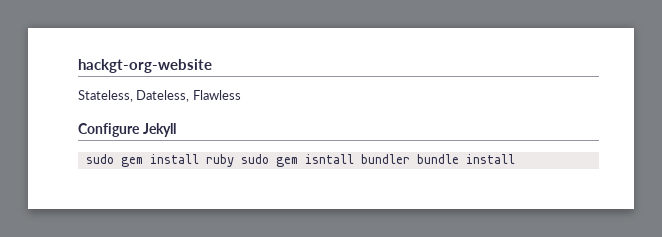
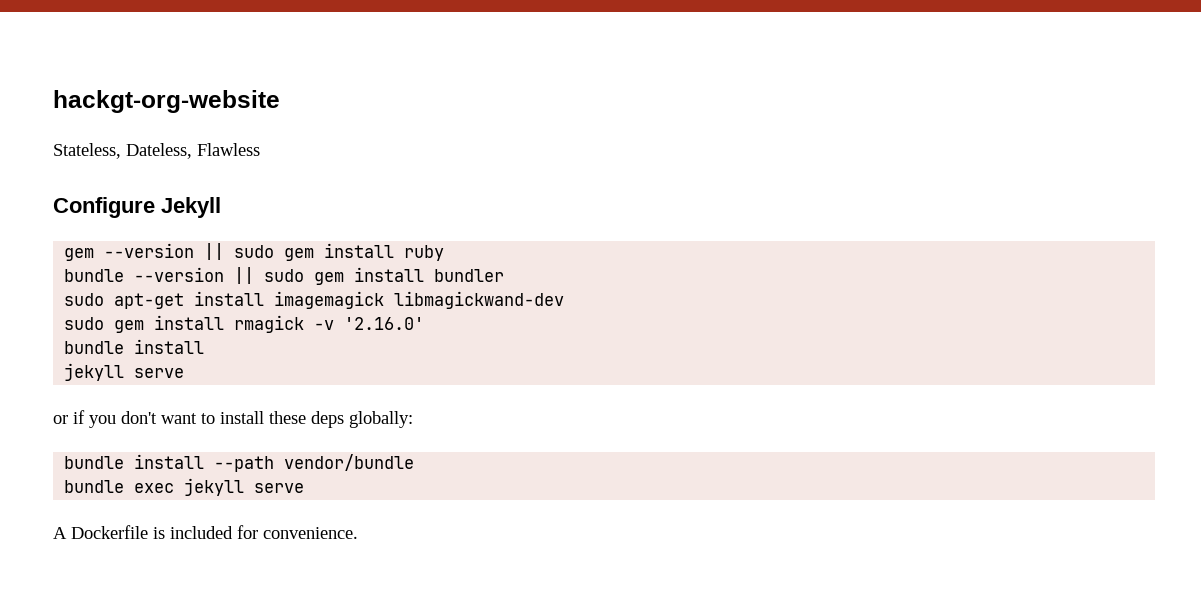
- sudo gem install ruby sudo gem isntall bundler bundle install
+ gem --version || sudo gem install ruby
+ bundle --version || sudo gem install bundler
+ sudo apt-get install imagemagick libmagickwand-dev
+ sudo gem install rmagick -v '2.16.0'
+ bundle install
+ jekyll serve
+ or if you don't want to install these deps globally:
+ bundle install --path vendor/bundle
+ bundle exec jekyll serve
+ A Dockerfile is included for convenience.

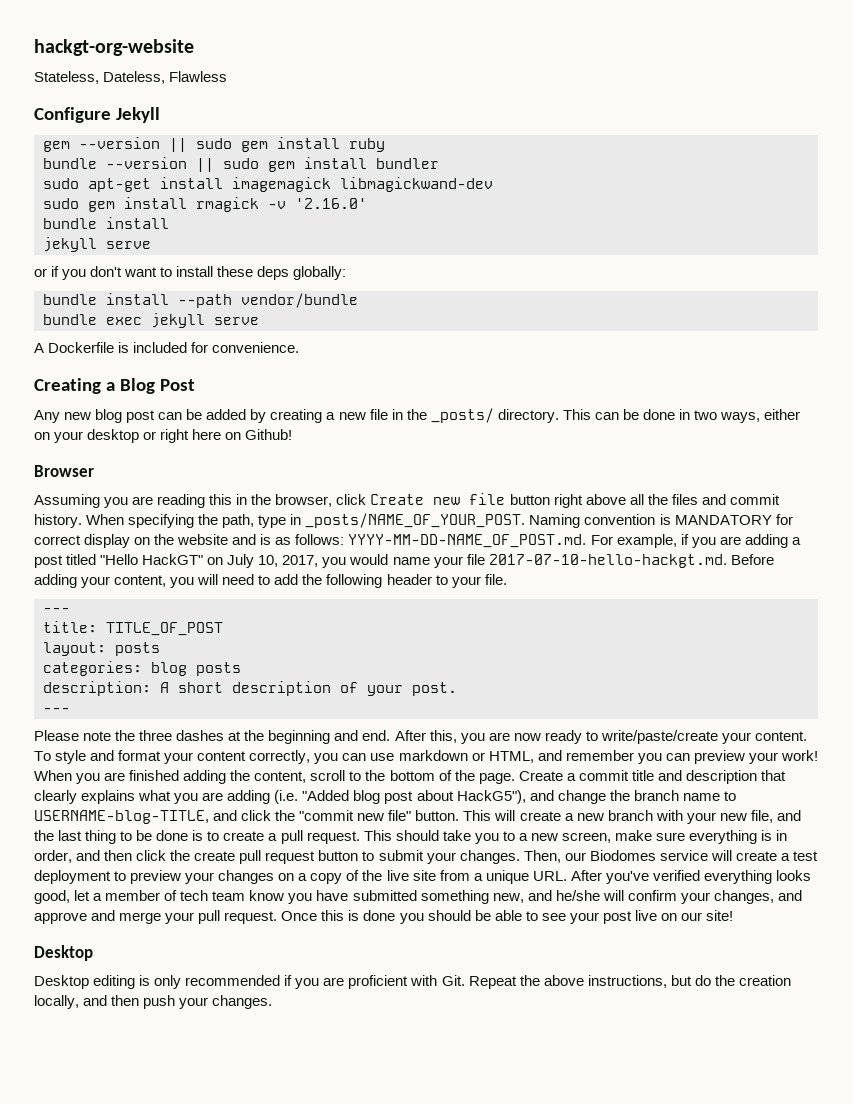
+ Creating a Blog Post
+ Any new blog post can be added by creating a new file in the _posts/ directory. This can be done in two ways, either on your desktop or right here on Github!
+ Browser
+ Assuming you are reading this in the browser, click Create new file button right above all the files and commit history. When specifying the path, type in _posts/NAME_OF_YOUR_POST. Naming convention is MANDATORY for correct display on the website and is as follows: YYYY-MM-DD-NAME_OF_POST.md. For example, if you are adding a post titled "Hello HackGT" on July 10, 2017, you would name your file 2017-07-10-hello-hackgt.md. Before adding your content, you will need to add the following header to your file.
+ ---
+ title: TITLE_OF_POST
+ layout: posts
+ categories: blog posts
+ description: A short description of your post.
+ ---
+ Please note the three dashes at the beginning and end. After this, you are now ready to write/paste/create your content. To style and format your content correctly, you can use markdown or HTML, and remember you can preview your work! When you are finished adding the content, scroll to the bottom of the page. Create a commit title and description that clearly explains what you are adding (i.e. "Added blog post about HackG5"), and change the branch name to USERNAME-blog-TITLE, and click the "commit new file" button. This will create a new branch with your new file, and the last thing to be done is to create a pull request. This should take you to a new screen, make sure everything is in order, and then click the create pull request button to submit your changes. Then, our Biodomes service will create a test deployment to preview your changes on a copy of the live site from a unique URL. After you've verified everything looks good, let a member of tech team know you have submitted something new, and he/she will confirm your changes, and approve and merge your pull request. Once this is done you should be able to see your post live on our site!
+ Desktop
+ Desktop editing is only recommended if you are proficient with Git. Repeat the above instructions, but do the creation locally, and then push your changes.

